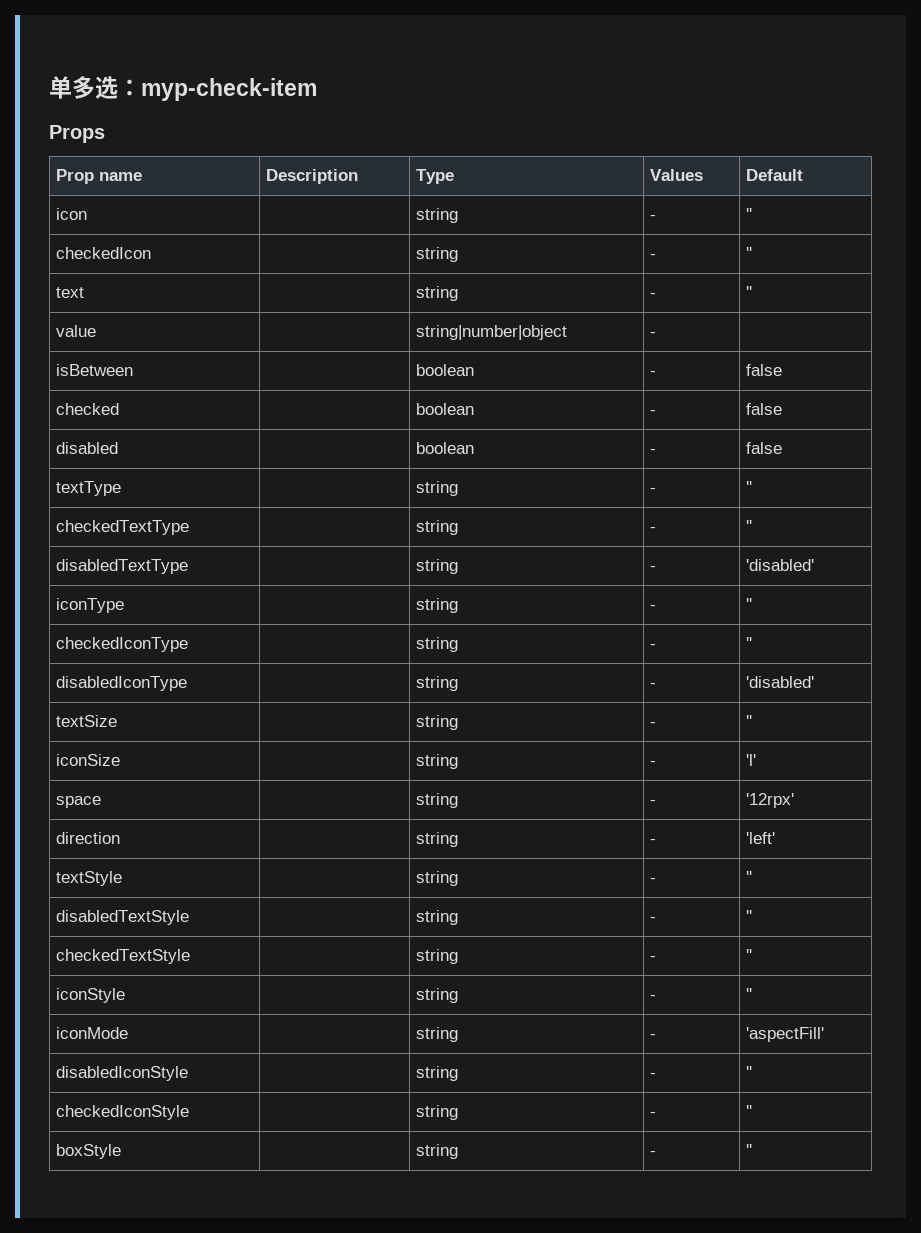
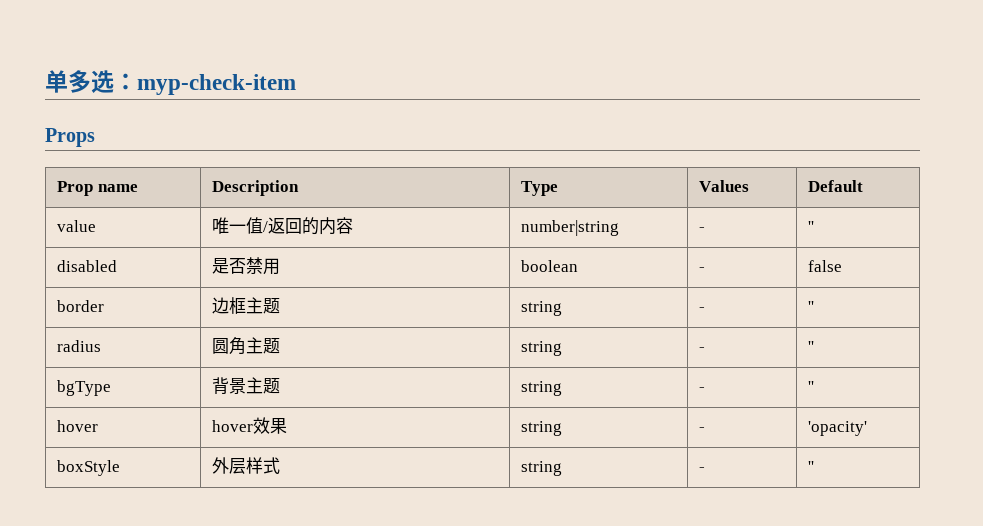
- icon | | string | - | ''
- checkedIcon | | string | - | ''
- text | | string | - | ''
- value | | string|number|object | - |
- isBetween | | boolean | - | false
- checked | | boolean | - | false
- disabled | | boolean | - | false
- textType | | string | - | ''
- checkedTextType | | string | - | ''
- disabledTextType | | string | - | 'disabled'
- iconType | | string | - | ''
- checkedIconType | | string | - | ''
- disabledIconType | | string | - | 'disabled'
- textSize | | string | - | ''
- iconSize | | string | - | 'l'
- space | | string | - | '12rpx'
- direction | | string | - | 'left'
- textStyle | | string | - | ''
- disabledTextStyle | | string | - | ''
- checkedTextStyle | | string | - | ''
- iconStyle | | string | - | ''
- iconMode | | string | - | 'aspectFill'
- disabledIconStyle | | string | - | ''
- checkedIconStyle | | string | - | ''
- boxStyle | | string | - | ''
+ value | 唯一值/返回的内容 | number|string | - | ''
+ disabled | 是否禁用 | boolean | - | false
+ border | 边框主题 | string | - | ''
+ radius | 圆角主题 | string | - | ''
+ bgType | 背景主题 | string | - | ''
+ hover | hover效果 | string | - | 'opacity'
+ boxStyle | 外层样式 | string | - | ''

